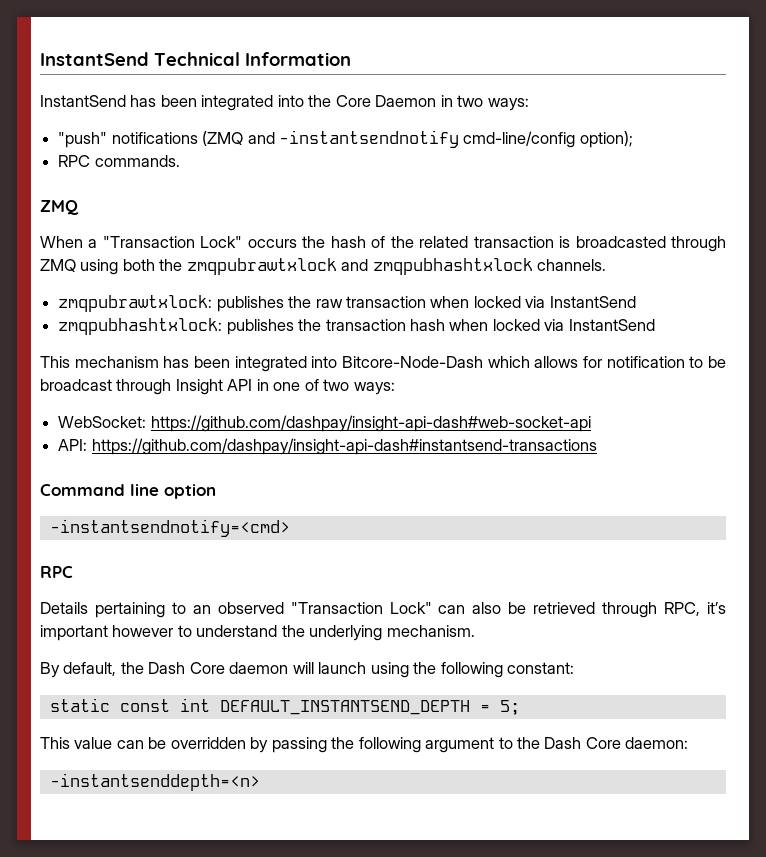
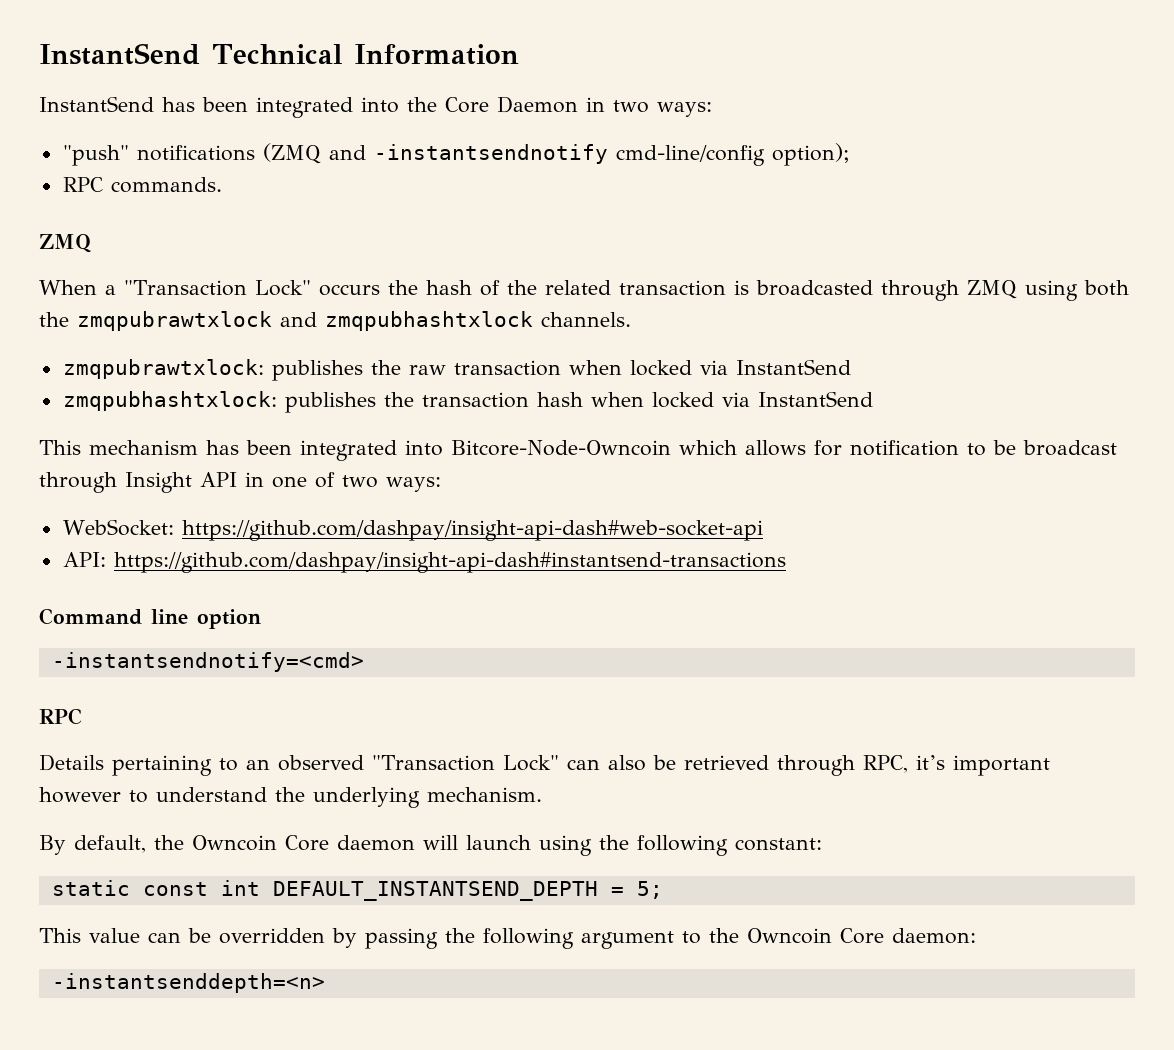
- This mechanism has been integrated into Bitcore-Node-Dash which allows for notification to be broadcast through Insight API in one of two ways:
+ This mechanism has been integrated into Bitcore-Node-Owncoin which allows for notification to be broadcast through Insight API in one of two ways:
- By default, the Dash Core daemon will launch using the following constant:
+ By default, the Owncoin Core daemon will launch using the following constant:
- This value can be overridden by passing the following argument to the Dash Core daemon:
+ This value can be overridden by passing the following argument to the Owncoin Core daemon:

